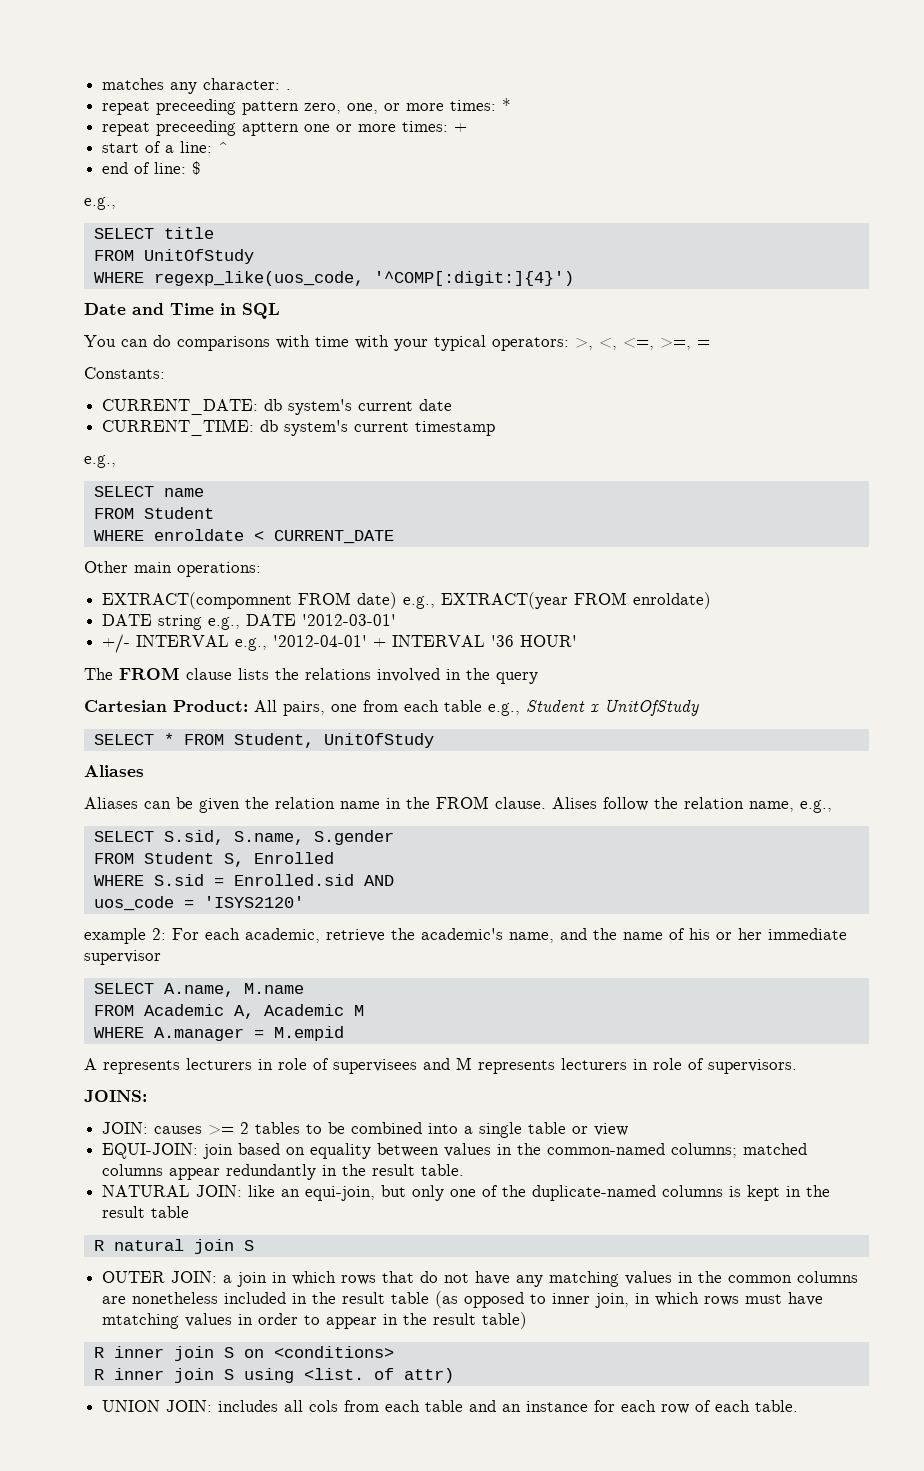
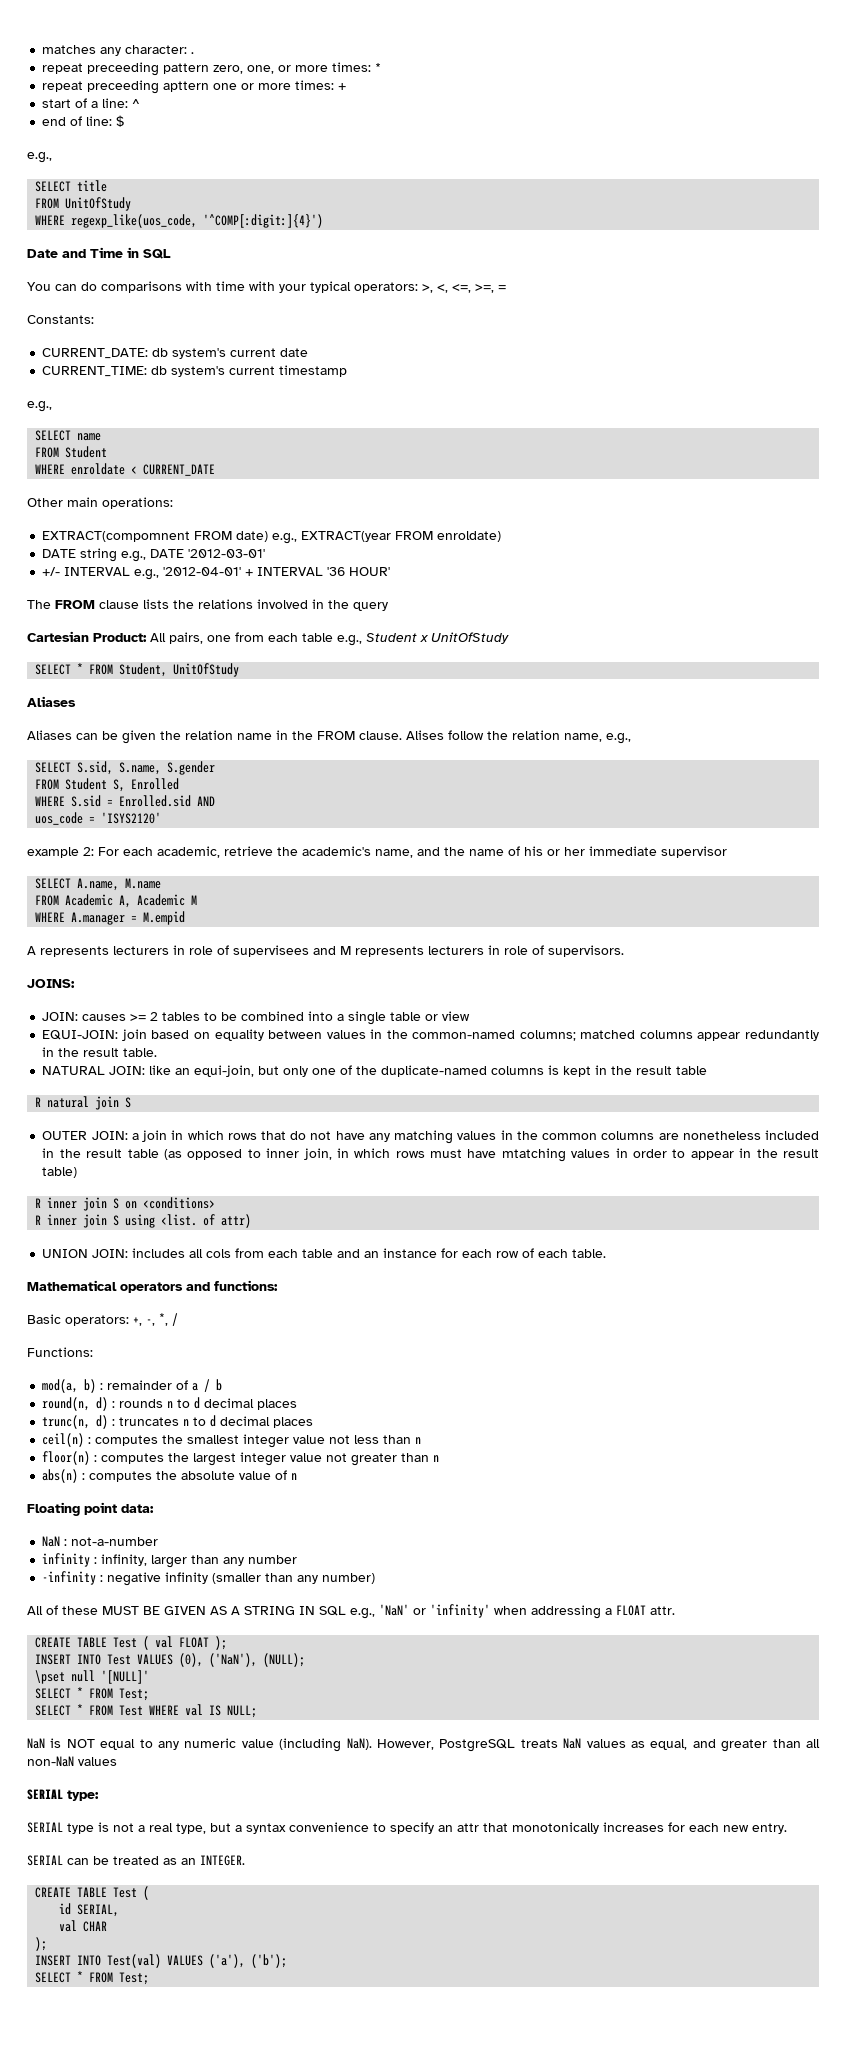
+ Mathematical operators and functions:
+ Basic operators: +, -, *, /
+ Functions:
+ mod(a, b) : remainder of a / b
+ round(n, d) : rounds n to d decimal places
+ trunc(n, d) : truncates n to d decimal places
+ ceil(n) : computes the smallest integer value not less than n
+ floor(n) : computes the largest integer value not greater than n
+ abs(n) : computes the absolute value of n
+ Floating point data:
+ NaN : not-a-number
+ infinity : infinity, larger than any number
+ -infinity : negative infinity (smaller than any number)
+ All of these MUST BE GIVEN AS A STRING IN SQL e.g., 'NaN' or 'infinity' when addressing a FLOAT attr.
+ CREATE TABLE Test ( val FLOAT );
+ INSERT INTO Test VALUES (0), ('NaN'), (NULL);
+ \pset null '[NULL]'
+ SELECT * FROM Test;
+ SELECT * FROM Test WHERE val IS NULL;
+ NaN is NOT equal to any numeric value (including NaN). However, PostgreSQL treats NaN values as equal, and greater than all non-NaN values
+ SERIAL type:
+ SERIAL type is not a real type, but a syntax convenience to specify an attr that monotonically increases for each new entry.
+ SERIAL can be treated as an INTEGER.
+ CREATE TABLE Test (
+ id SERIAL,
+ val CHAR
+ );
+ INSERT INTO Test(val) VALUES ('a'), ('b');
+ SELECT * FROM Test;

